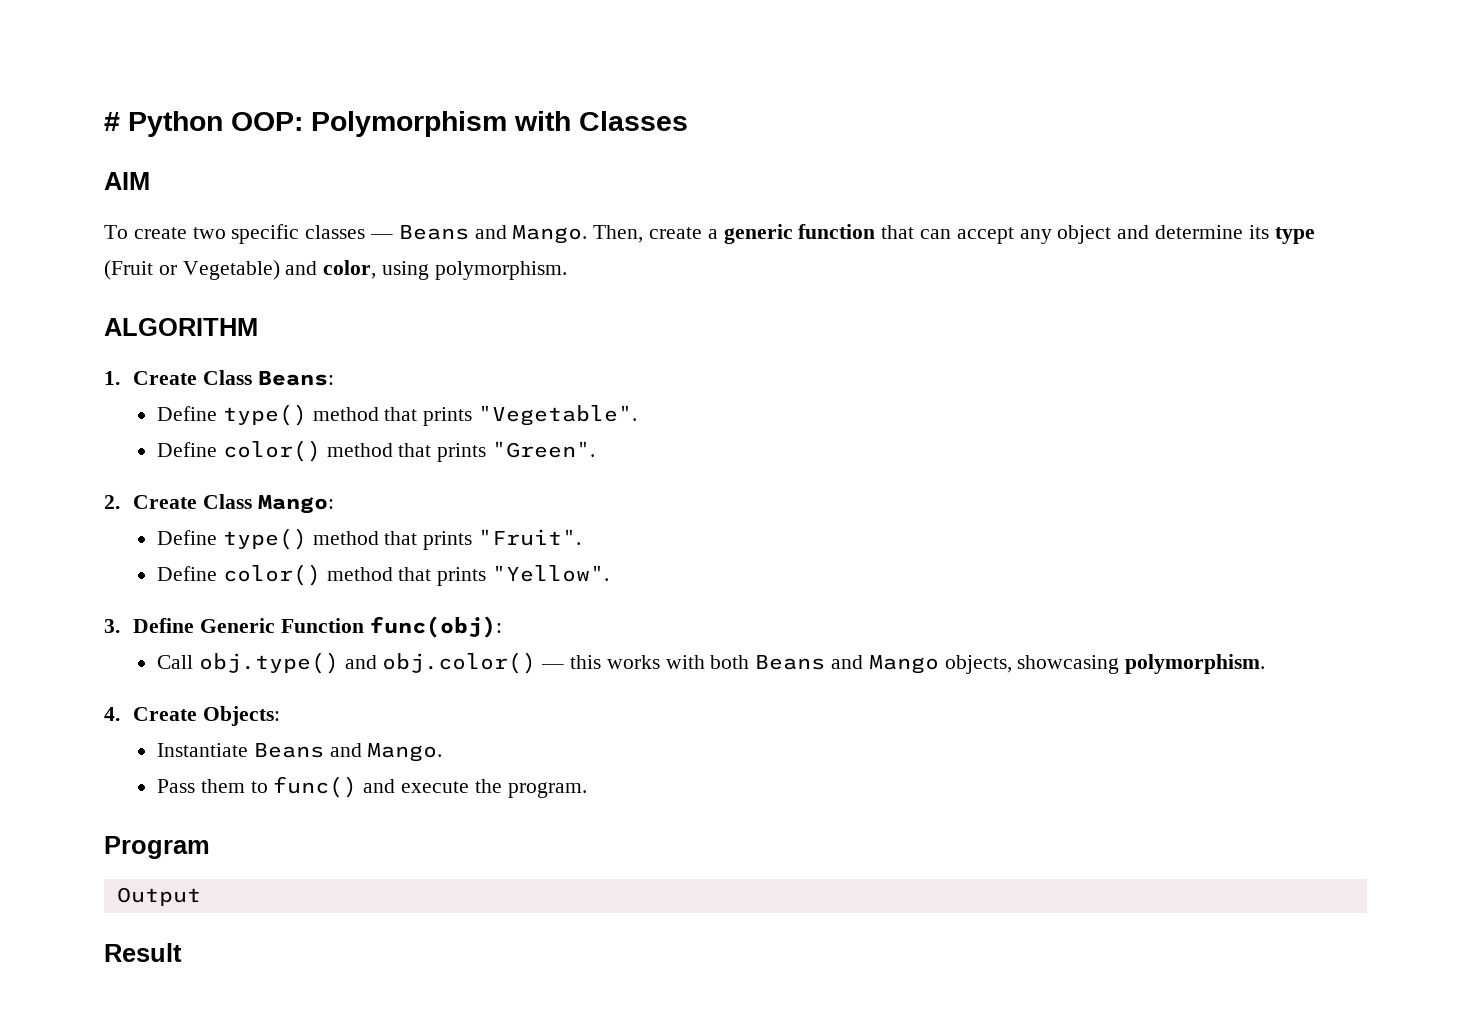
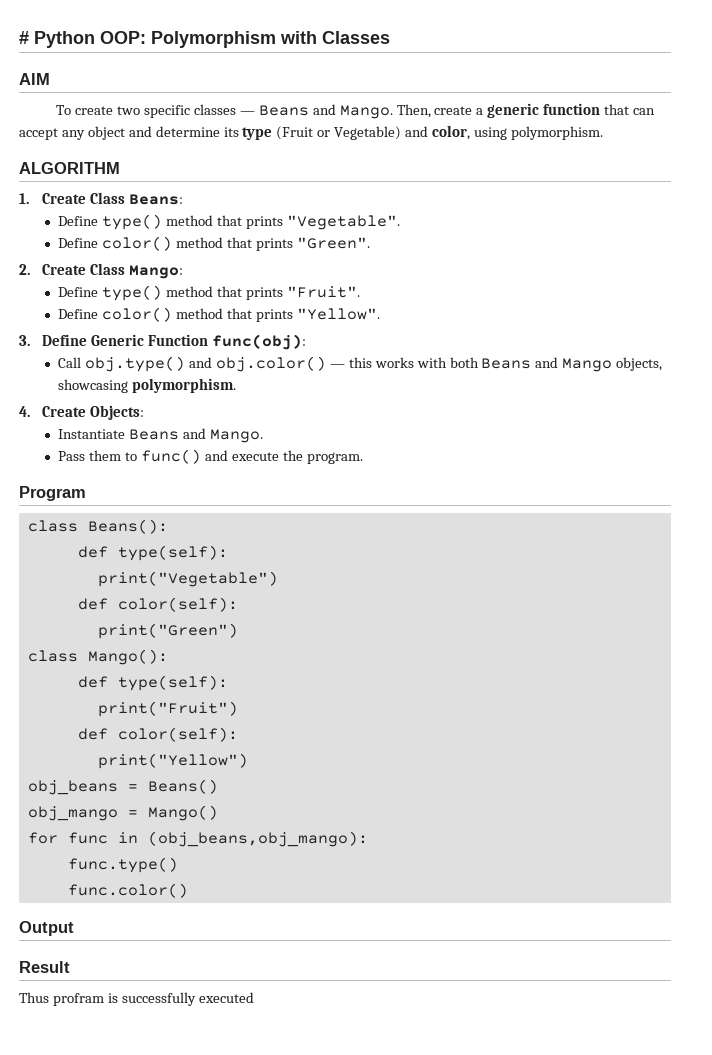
+ class Beans():
+ def type(self):
+ print("Vegetable")
+ def color(self):
+ print("Green")
+ class Mango():
+ def type(self):
+ print("Fruit")
+ def color(self):
+ print("Yellow")
+ obj_beans = Beans()
+ obj_mango = Mango()
+ for func in (obj_beans,obj_mango):
+ func.type()
+ func.color()
  Output
  Result
+ Thus profram is successfully executed

